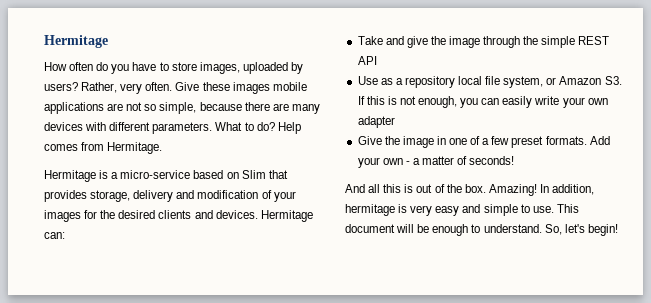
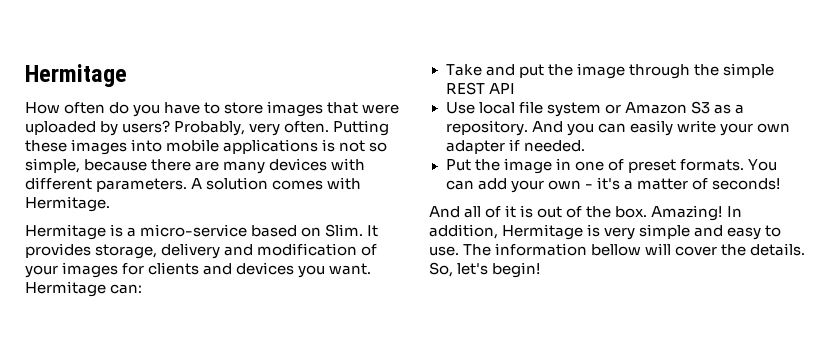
- How often do you have to store images, uploaded by users?
+ How often do you have to store images that were uploaded by users?
- Rather, very often.
+ Probably, very often.
- Give these images mobile applications are not so simple, because there are many devices with different parameters.
+ Putting these images into mobile applications is not so simple, because there are many devices with different parameters.
- What to do? Help comes from Hermitage.
+ A solution comes with Hermitage.
- Hermitage is a micro-service based on Slim that provides storage, delivery and modification of your images for the desired clients and devices.
+ Hermitage is a micro-service based on Slim. It provides storage, delivery and modification of your images for clients and devices you want.
- Take and give the image through the simple REST API
+ Take and put the image through the simple REST API
- Use as a repository local file system, or Amazon S3. If this is not enough, you can easily write your own adapter
- Give the image in one of a few preset formats. Add your own - a matter of seconds!
+ Use local file system or Amazon S3 as a repository. And you can easily write your own adapter if needed.
+ Put the image in one of preset formats. You can add your own - it's a matter of seconds!
- And all this is out of the box.
+ And all of it is out of the box.
- In addition, hermitage is very easy and simple to use. This document will be enough to understand.
+ In addition, Hermitage is very simple and easy to use. The information bellow will cover the details.

